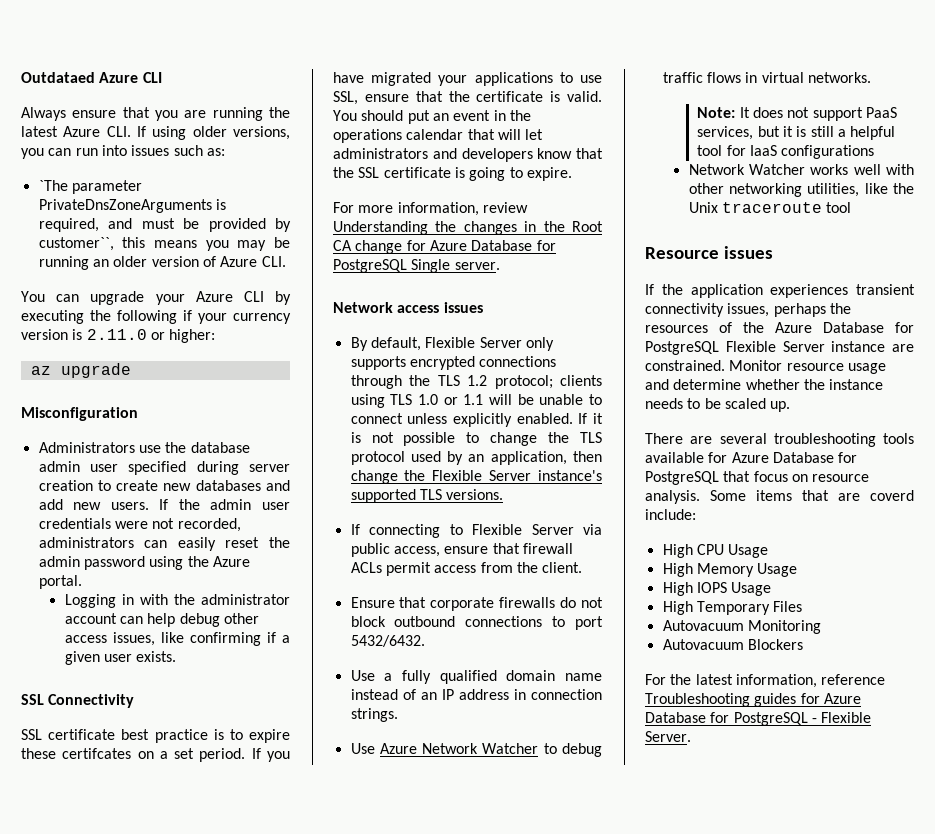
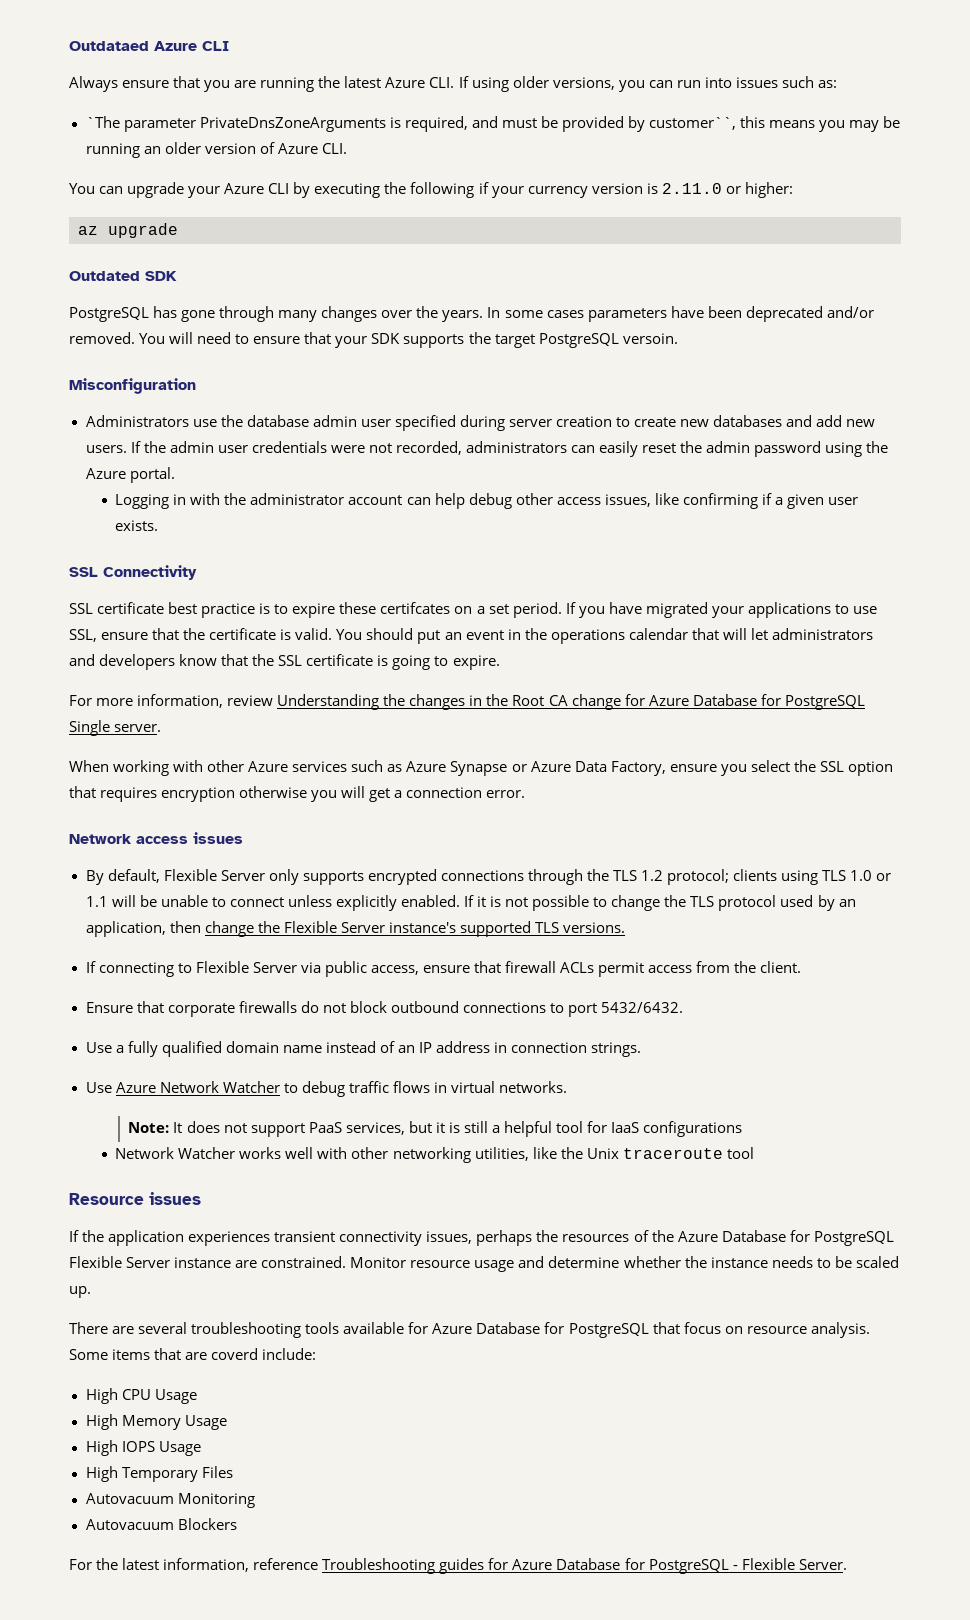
+ Outdated SDK
+ PostgreSQL has gone through many changes over the years. In some cases parameters have been deprecated and/or removed. You will need to ensure that your SDK supports the target PostgreSQL versoin.
+ When working with other Azure services such as Azure Synapse or Azure Data Factory, ensure you select the SSL option that requires encryption otherwise you will get a connection error.

